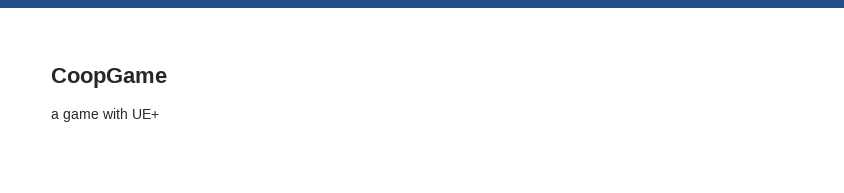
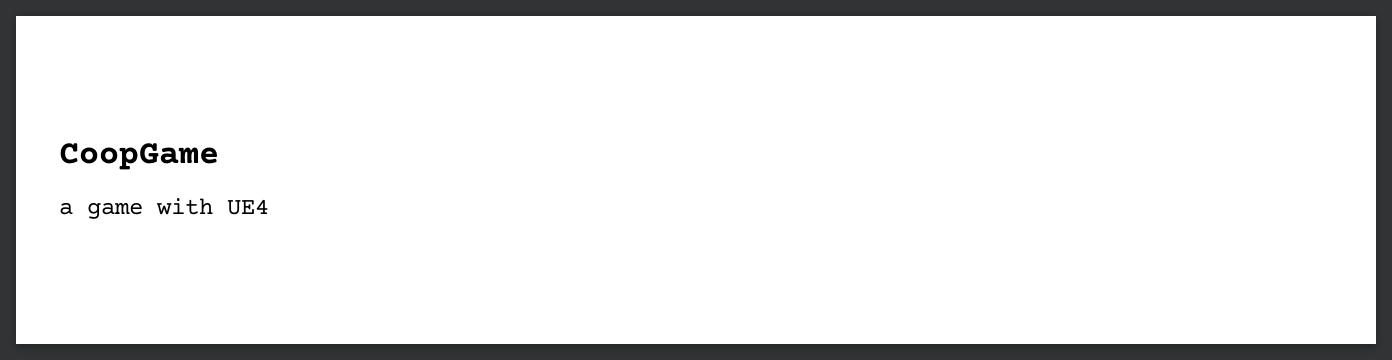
- a game with UE+
+ a game with UE4

